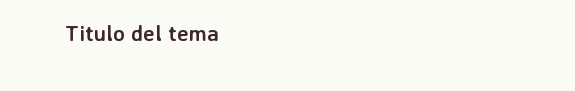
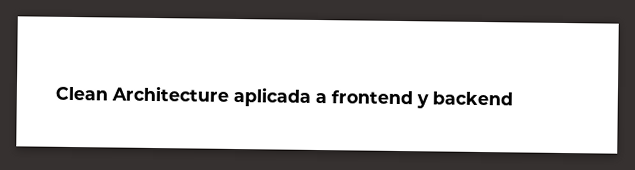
- Titulo del tema
+ Clean Architecture aplicada a frontend y backend

